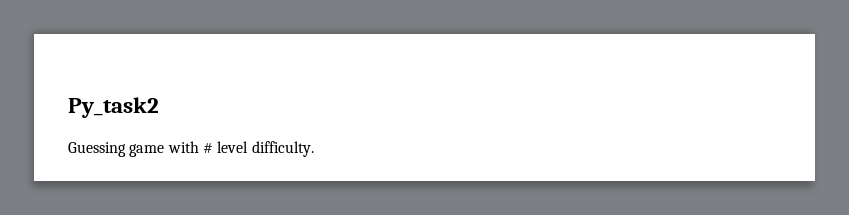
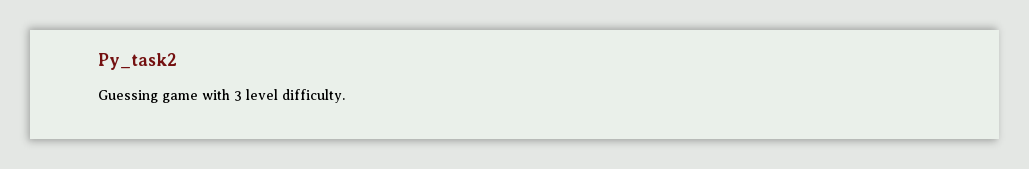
- Guessing game with # level difficulty.
+ Guessing game with 3 level difficulty.

